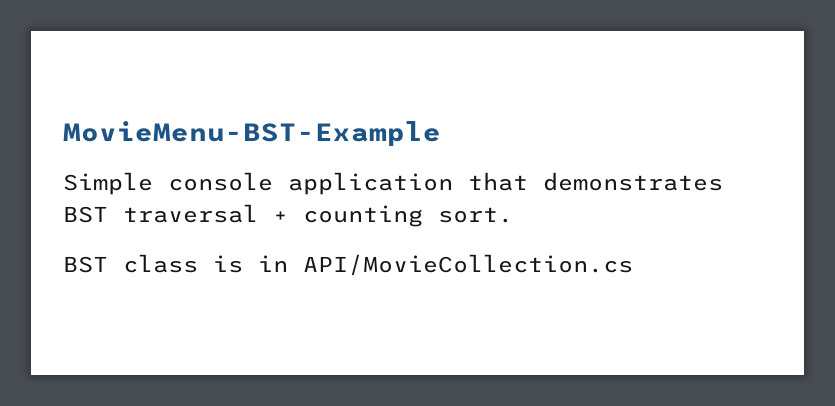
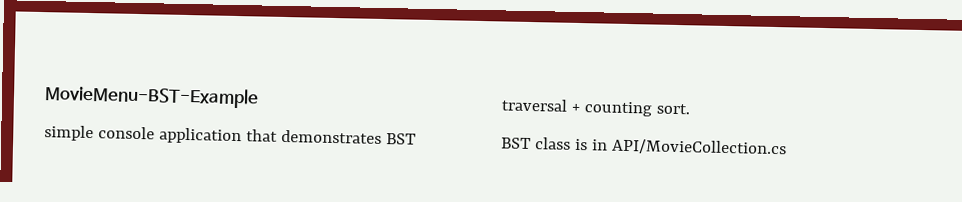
- Simple console application that demonstrates BST traversal + counting sort.
+ simple console application that demonstrates BST traversal + counting sort.

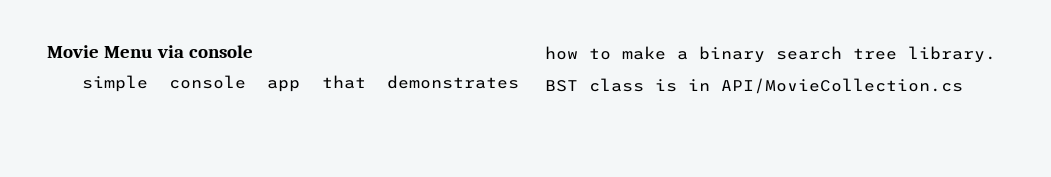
- MovieMenu-BST-Example
+ Movie Menu via console
- simple console application that demonstrates BST traversal + counting sort.
+ simple console app that demonstrates how to make a binary search tree library.

